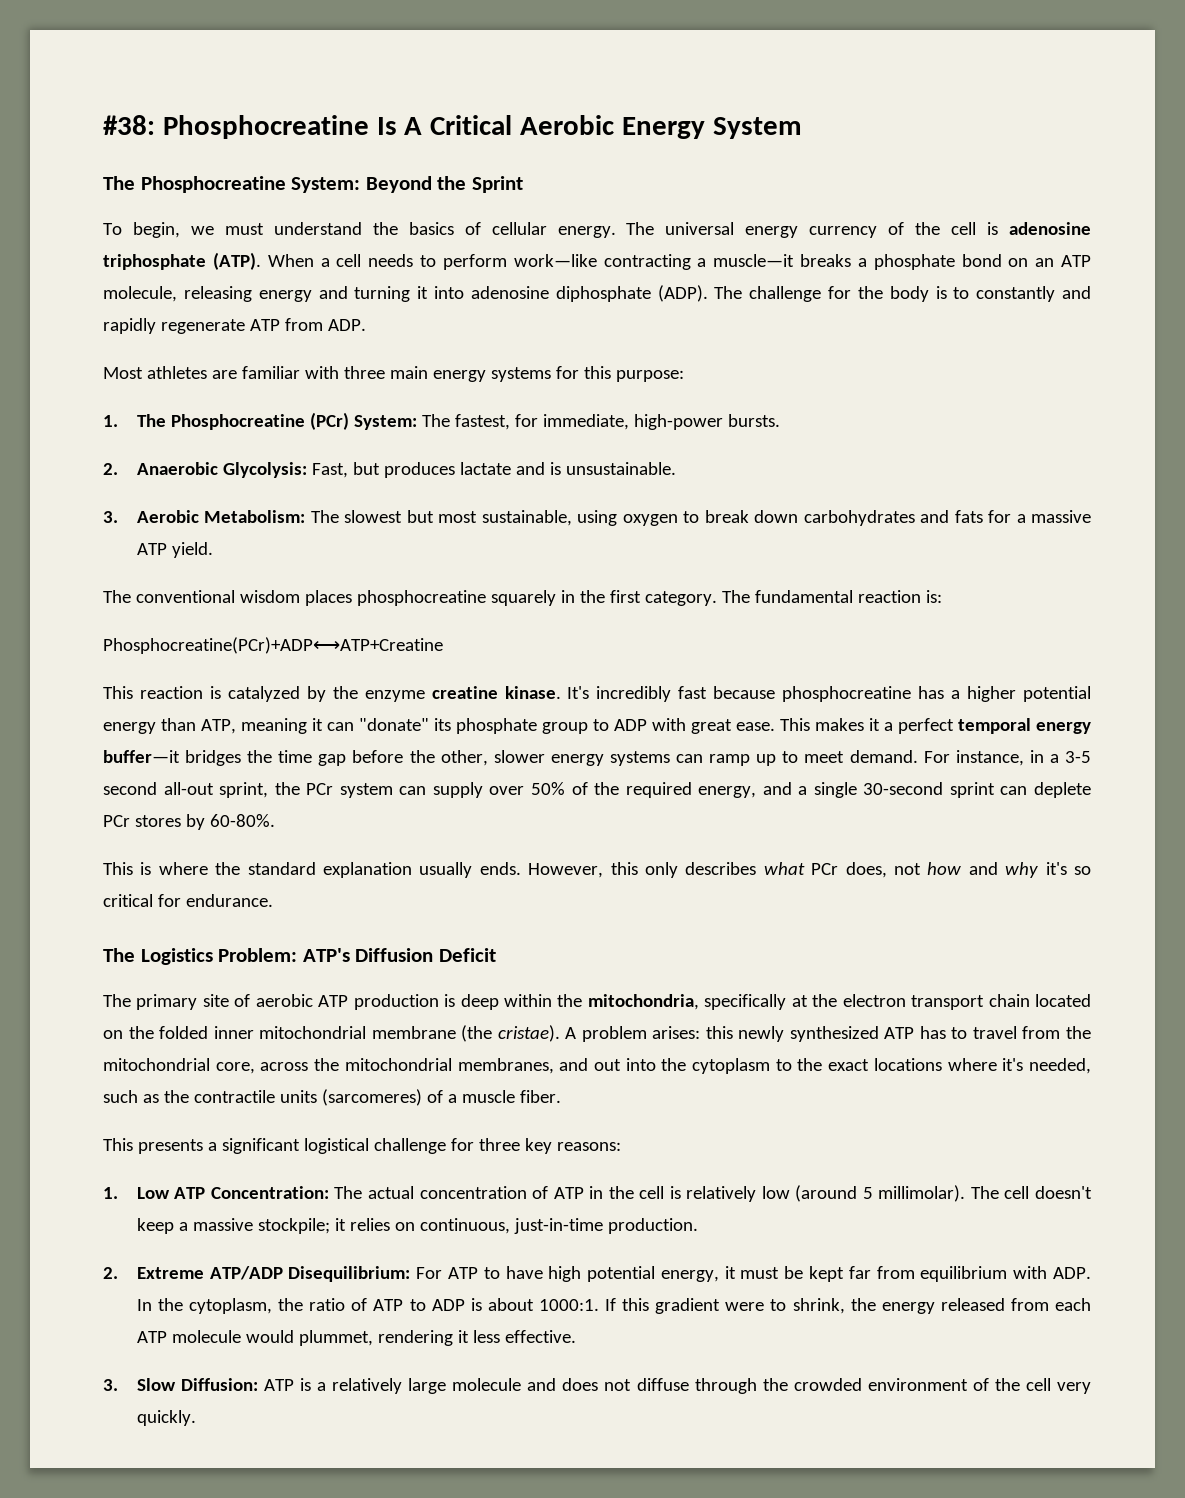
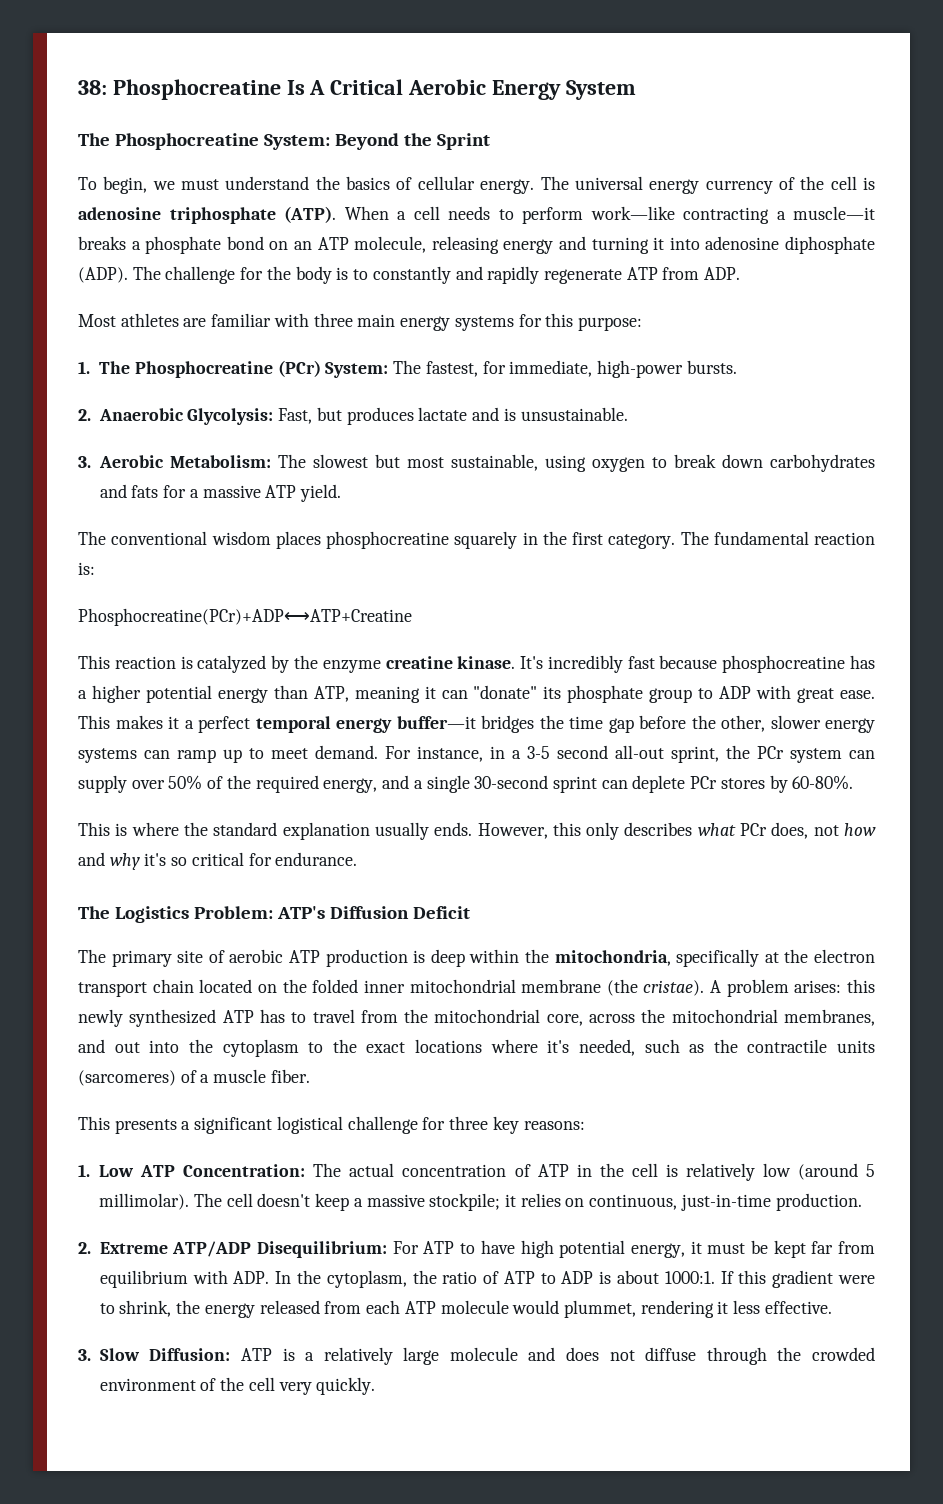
- #38: Phosphocreatine Is A Critical Aerobic Energy System
+ 38: Phosphocreatine Is A Critical Aerobic Energy System

